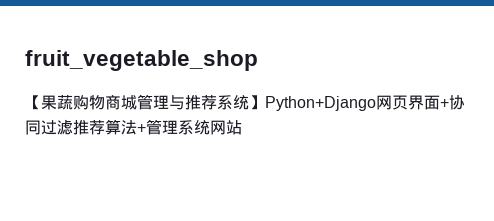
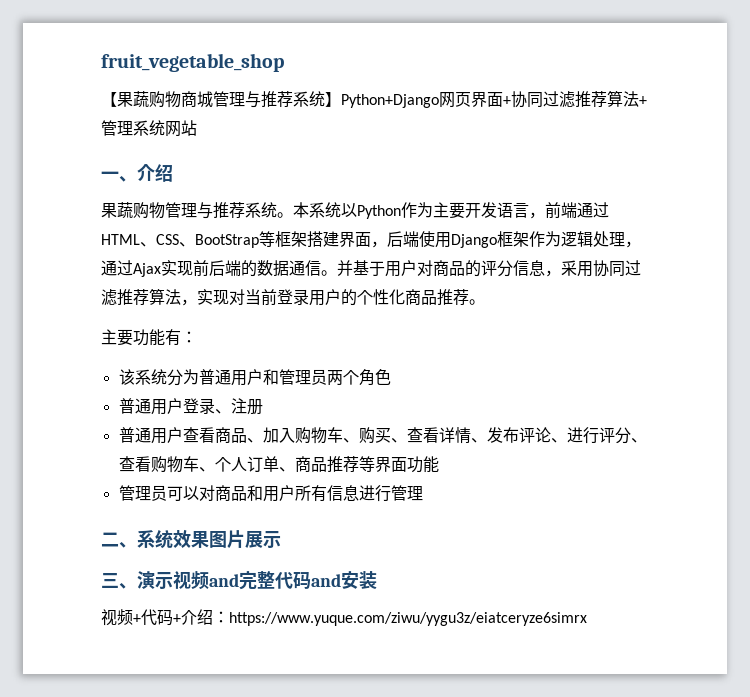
+ 一、介绍
+ 果蔬购物管理与推荐系统。本系统以Python作为主要开发语言，前端通过HTML、CSS、BootStrap等框架搭建界面，后端使用Django框架作为逻辑处理，通过Ajax实现前后端的数据通信。并基于用户对商品的评分信息，采用协同过滤推荐算法，实现对当前登录用户的个性化商品推荐。
+ 主要功能有：
+ 该系统分为普通用户和管理员两个角色
+ 普通用户登录、注册
+ 普通用户查看商品、加入购物车、购买、查看详情、发布评论、进行评分、查看购物车、个人订单、商品推荐等界面功能
+ 管理员可以对商品和用户所有信息进行管理
+ 二、系统效果图片展示
+ 三、演示视频and完整代码and安装
+ 视频+代码+介绍：https://www.yuque.com/ziwu/yygu3z/eiatceryze6simrx

